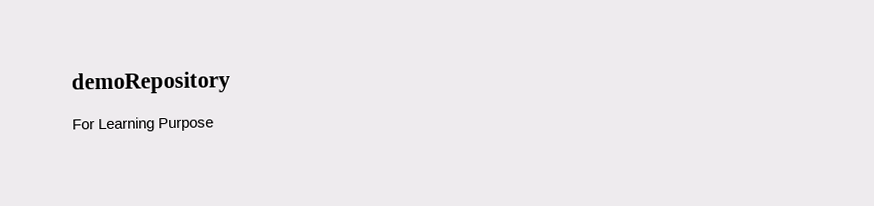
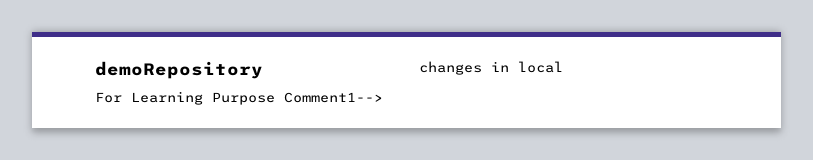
- For Learning Purpose
+ For Learning Purpose Comment1--> changes in local

